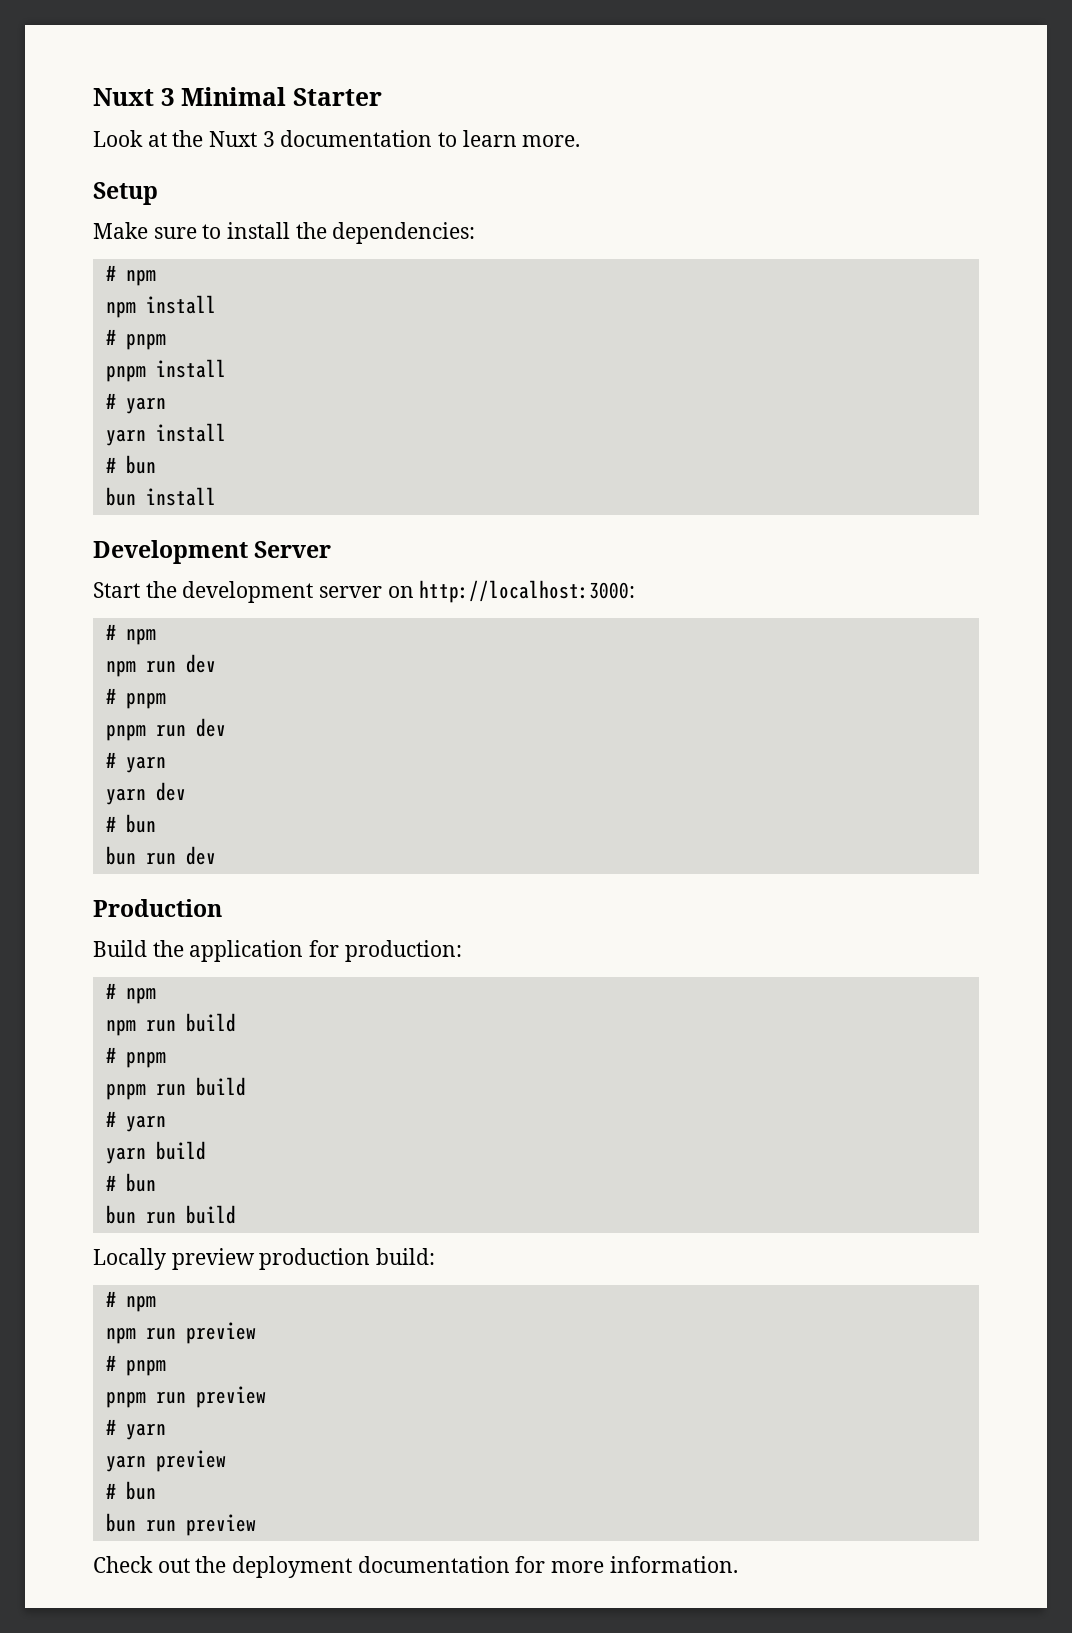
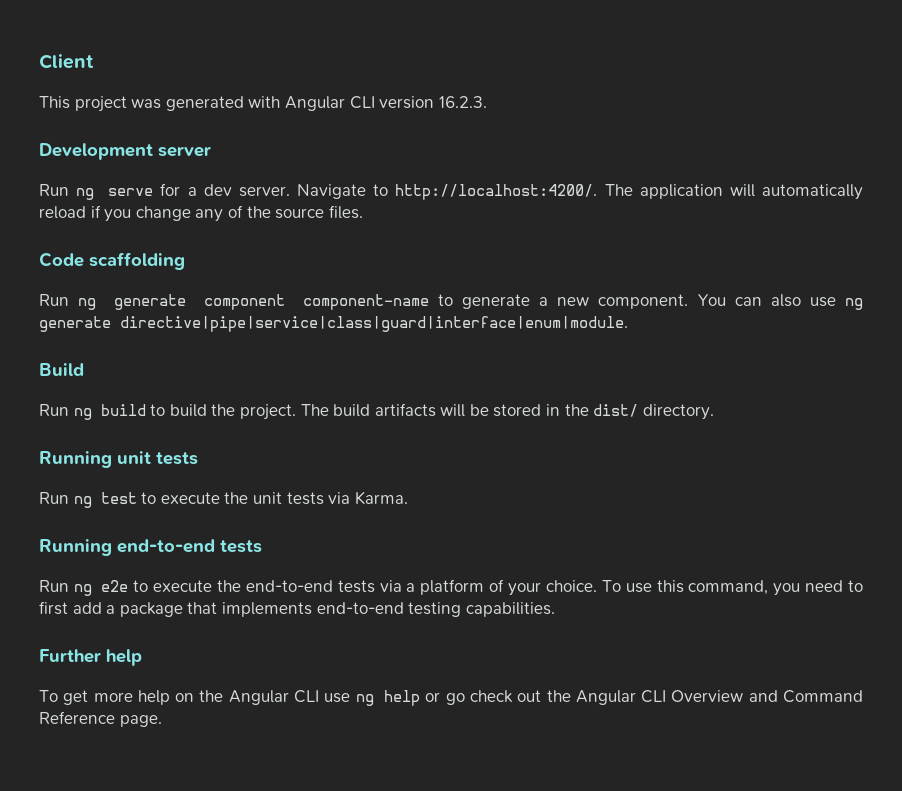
- Nuxt 3 Minimal Starter
- Look at the Nuxt 3 documentation to learn more.
- Setup
- Make sure to install the dependencies:
- # npm
- npm install
- # pnpm
- pnpm install
- # yarn
- yarn install
- # bun
- bun install
- Development Server
- Start the development server on http://localhost:3000:
- # npm
- npm run dev
- # pnpm
- pnpm run dev
- # yarn
- yarn dev
- # bun
- bun run dev
- Production
- Build the application for production:
- # npm
- npm run build
- # pnpm
- pnpm run build
- # yarn
- yarn build
- # bun
- bun run build
- Locally preview production build:
- # npm
- npm run preview
- # pnpm
- pnpm run preview
- # yarn
- yarn preview
- # bun
- bun run preview
- Check out the deployment documentation for more information.
+ Client
+ This project was generated with Angular CLI version 16.2.3.
+ Development server
+ Run ng serve for a dev server. Navigate to http://localhost:4200/. The application will automatically reload if you change any of the source files.
+ Code scaffolding
+ Run ng generate component component-name to generate a new component. You can also use ng generate directive|pipe|service|class|guard|interface|enum|module.
+ Build
+ Run ng build to build the project. The build artifacts will be stored in the dist/ directory.
+ Running unit tests
+ Run ng test to execute the unit tests via Karma.
+ Running end-to-end tests
+ Run ng e2e to execute the end-to-end tests via a platform of your choice. To use this command, you need to first add a package that implements end-to-end testing capabilities.
+ Further help
+ To get more help on the Angular CLI use ng help or go check out the Angular CLI Overview and Command Reference page.

